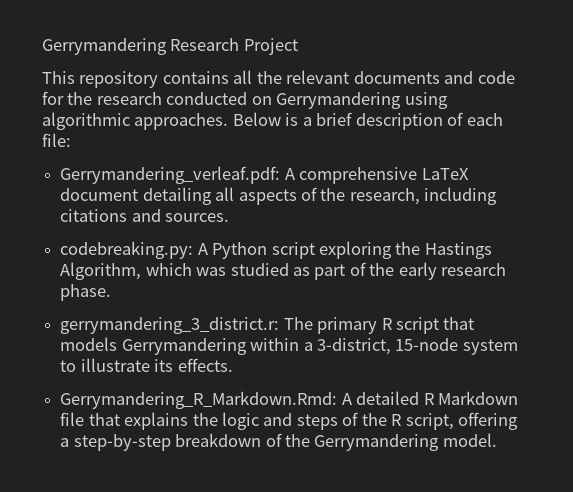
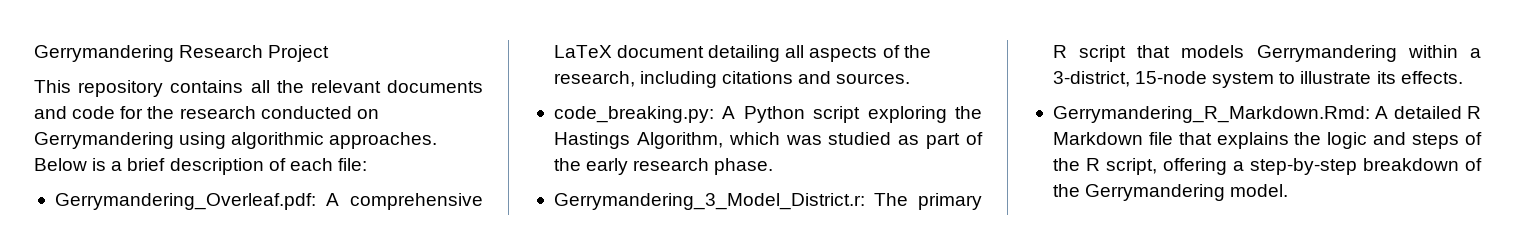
- Gerrymandering_verleaf.pdf: A comprehensive LaTeX document detailing all aspects of the research, including citations and sources.
+ Gerrymandering_Overleaf.pdf: A comprehensive LaTeX document detailing all aspects of the research, including citations and sources.
- codebreaking.py: A Python script exploring the Hastings Algorithm, which was studied as part of the early research phase.
+ code_breaking.py: A Python script exploring the Hastings Algorithm, which was studied as part of the early research phase.
- gerrymandering_3_district.r: The primary R script that models Gerrymandering within a 3-district, 15-node system to illustrate its effects.
+ Gerrymandering_3_Model_District.r: The primary R script that models Gerrymandering within a 3-district, 15-node system to illustrate its effects.

